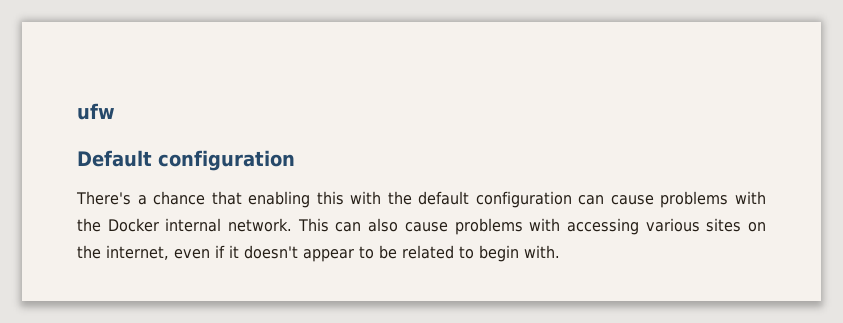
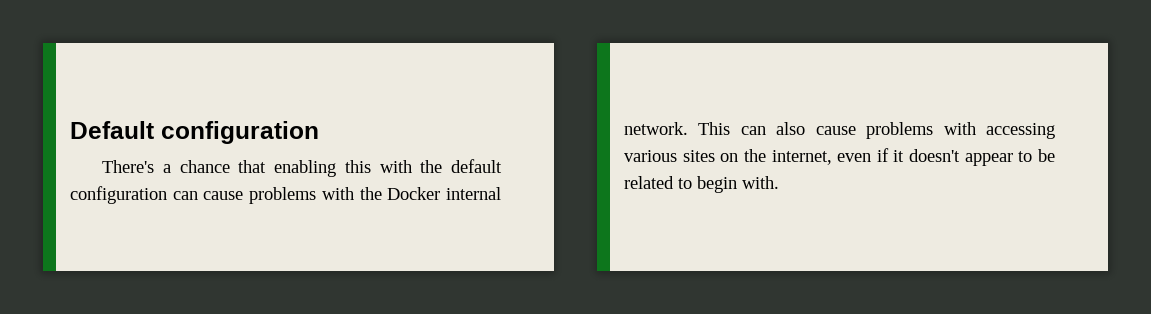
- ufw

